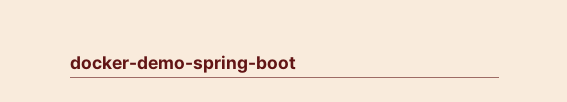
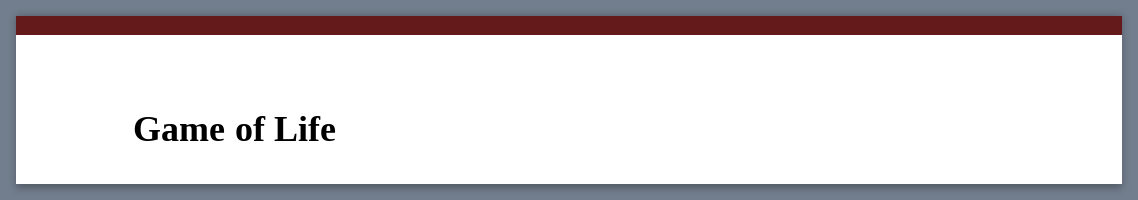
- docker-demo-spring-boot
+ Game of Life

